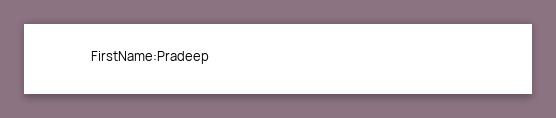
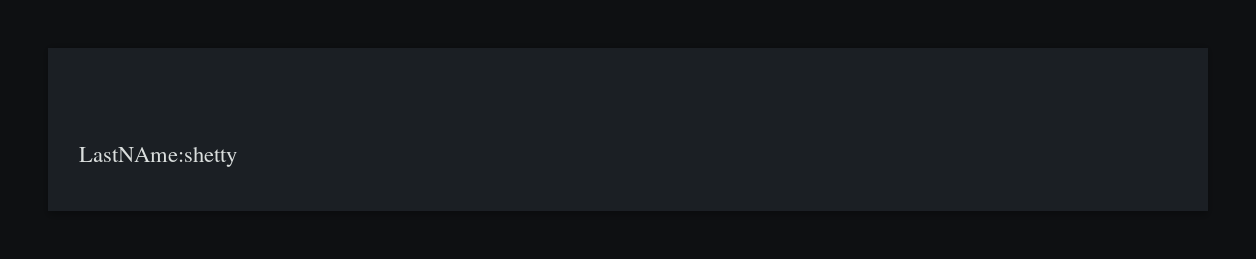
- FirstName:Pradeep
+ LastNAme:shetty

